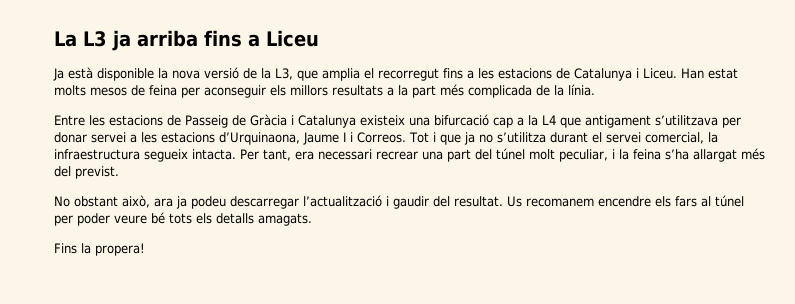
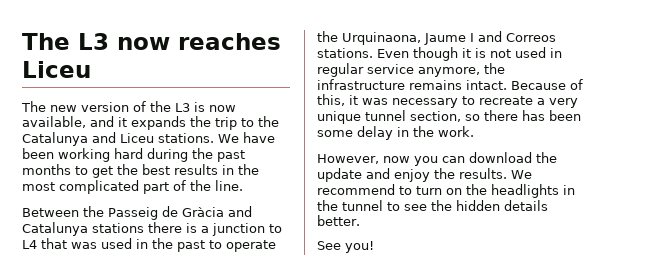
- La L3 ja arriba fins a Liceu
- Ja està disponible la nova versió de la L3, que amplia el recorregut fins a les estacions de Catalunya i Liceu. Han estat molts mesos de feina per aconseguir els millors resultats a la part més complicada de la línia.
- Entre les estacions de Passeig de Gràcia i Catalunya existeix una bifurcació cap a la L4 que antigament s’utilitzava per donar servei a les estacions d’Urquinaona, Jaume I i Correos. Tot i que ja no s’utilitza durant el servei comercial, la infraestructura segueix intacta. Per tant, era necessari recrear una part del túnel molt peculiar, i la feina s’ha allargat més del previst.
- No obstant això, ara ja podeu descarregar l’actualització i gaudir del resultat. Us recomanem encendre els fars al túnel per poder veure bé tots els detalls amagats.
- Fins la propera!
+ The L3 now reaches Liceu
+ The new version of the L3 is now available, and it expands the trip to the Catalunya and Liceu stations. We have been working hard during the past months to get the best results in the most complicated part of the line.
+ Between the Passeig de Gràcia and Catalunya stations there is a junction to L4 that was used in the past to operate the Urquinaona, Jaume I and Correos stations. Even though it is not used in regular service anymore, the infrastructure remains intact. Because of this, it was necessary to recreate a very unique tunnel section, so there has been some delay in the work.
+ However, now you can download the update and enjoy the results. We recommend to turn on the headlights in the tunnel to see the hidden details better.
+ See you!

